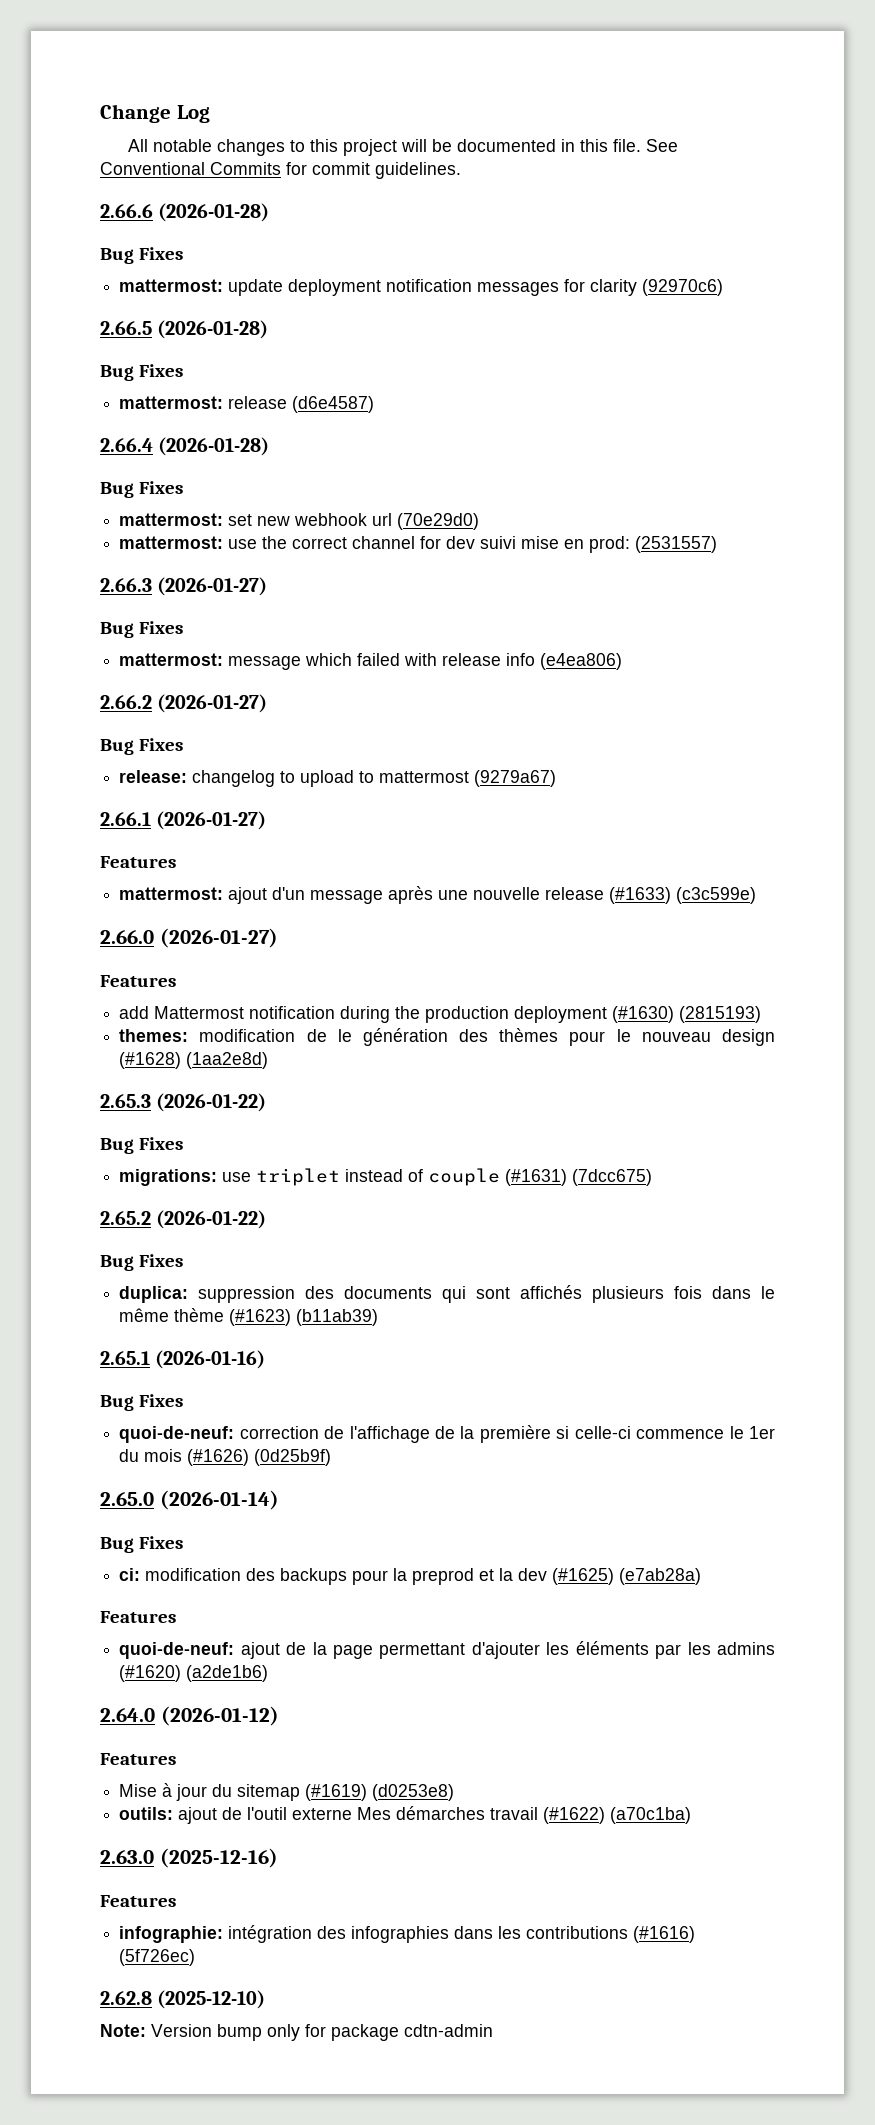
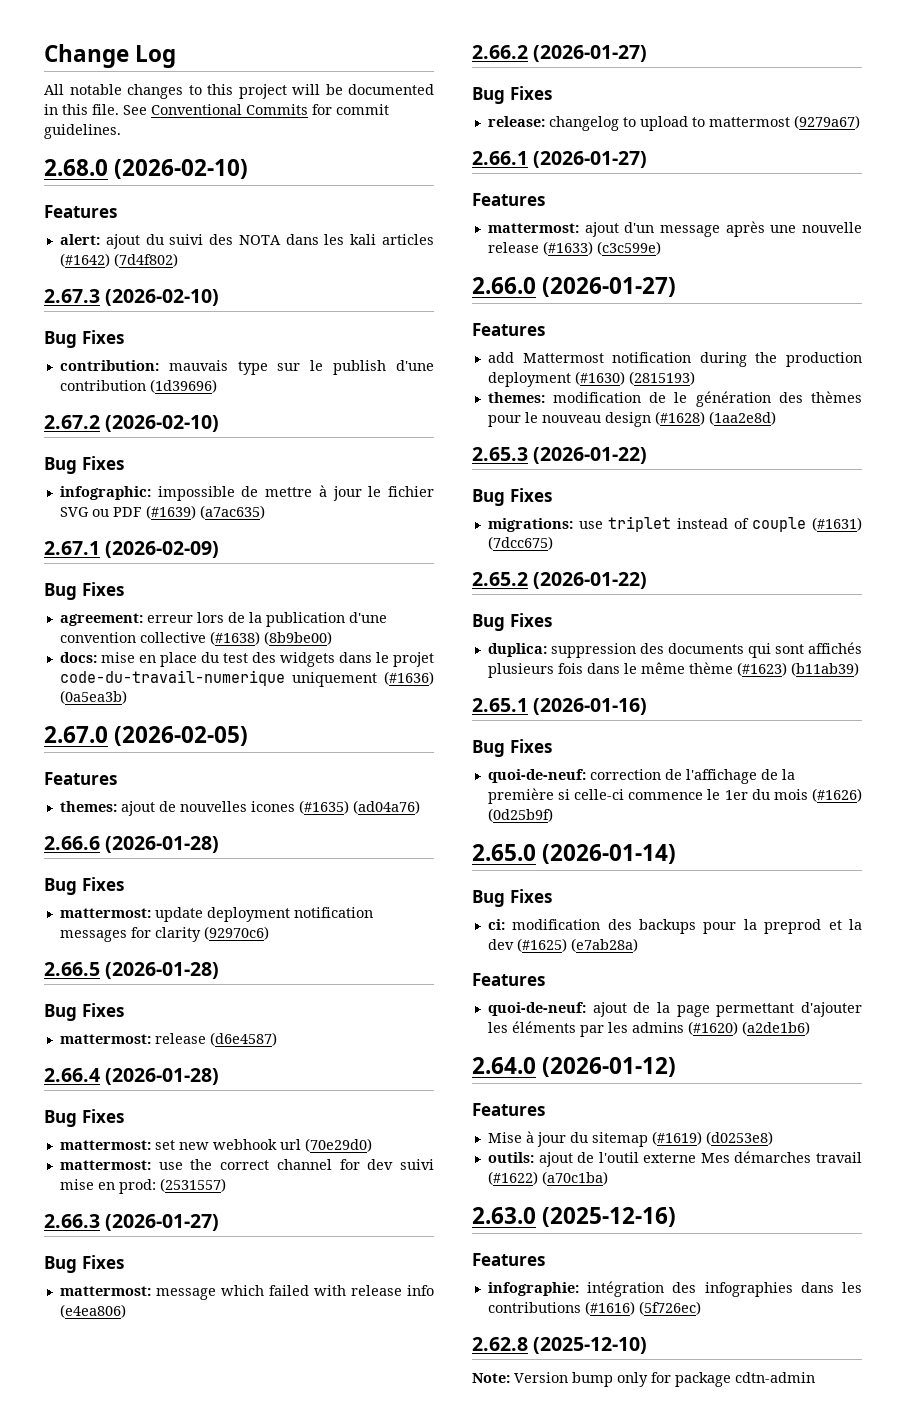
+ 2.68.0 (2026-02-10)
+ Features
+ alert: ajout du suivi des NOTA dans les kali articles (#1642) (7d4f802)
+ 2.67.3 (2026-02-10)
+ Bug Fixes
+ contribution: mauvais type sur le publish d'une contribution (1d39696)
+ 2.67.2 (2026-02-10)
+ Bug Fixes
+ infographic: impossible de mettre à jour le fichier SVG ou PDF (#1639) (a7ac635)
+ 2.67.1 (2026-02-09)
+ Bug Fixes
+ agreement: erreur lors de la publication d'une convention collective (#1638) (8b9be00)
+ docs: mise en place du test des widgets dans le projet code-du-travail-numerique uniquement (#1636) (0a5ea3b)
+ 2.67.0 (2026-02-05)
+ Features
+ themes: ajout de nouvelles icones (#1635) (ad04a76)

